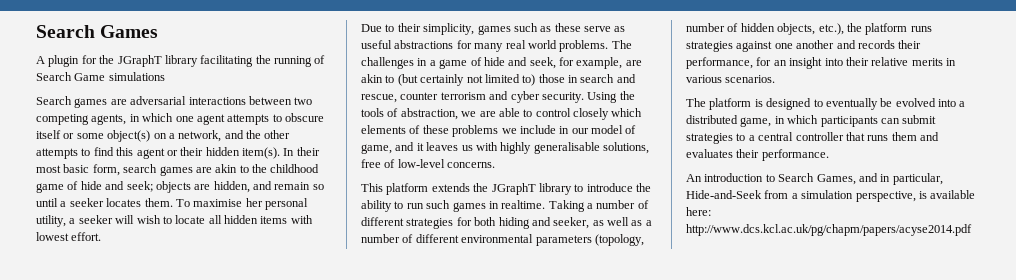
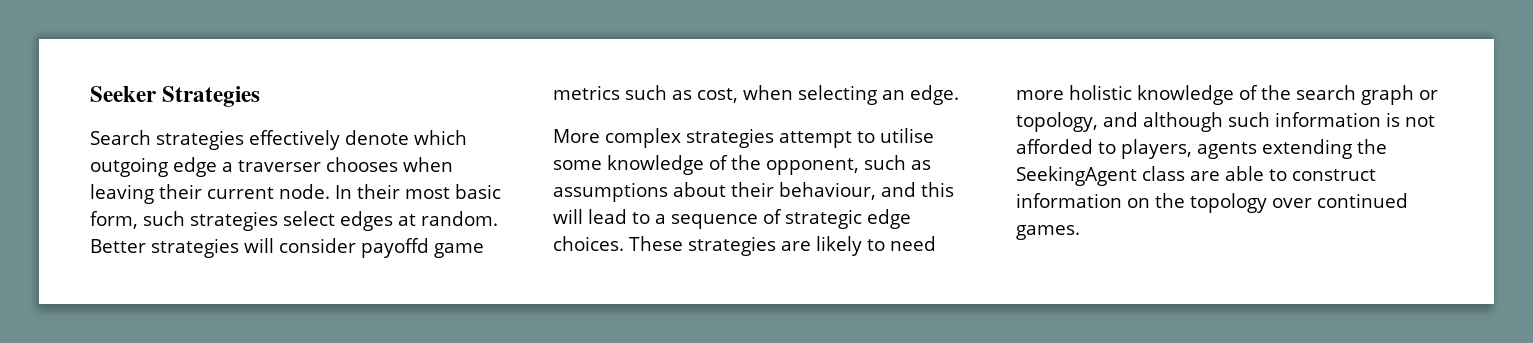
- Search Games
- A plugin for the JGraphT library facilitating the running of Search Game simulations
- Search games are adversarial interactions between two competing agents, in which one agent attempts to obscure itself or some object(s) on a network, and the other attempts to find this agent or their hidden item(s).
+ Seeker Strategies
+ Search strategies effectively denote which outgoing edge a traverser chooses when leaving their current node.
- In their most basic form, search games are akin to the childhood game of hide and seek; objects are hidden, and remain so until a seeker locates them. To maximise her personal utility, a seeker will wish to locate all hidden items with lowest effort.
- Due to their simplicity, games such as these serve as useful abstractions for many real world problems. The challenges in a game of hide and seek, for example, are akin to (but certainly not limited to) those in search and rescue, counter terrorism and cyber security. Using the tools of abstraction, we are able to control closely which elements of these problems we include in our model of game, and it leaves us with highly generalisable solutions, free of low-level concerns.
- This platform extends the JGraphT library to introduce the ability to run such games in realtime. Taking a number of different strategies for both hiding and seeker, as well as a number of different environmental parameters (topology, number of hidden objects, etc.), the platform runs strategies against one another and records their performance, for an insight into their relative merits in various scenarios.
- The platform is designed to eventually be evolved into a distributed game, in which participants can submit strategies to a central controller that runs them and evaluates their performance.
- An introduction to Search Games, and in particular, Hide-and-Seek from a simulation perspective, is available here: http://www.dcs.kcl.ac.uk/pg/chapm/papers/acyse2014.pdf
+ In their most basic form, such strategies select edges at random. Better strategies will consider payoffd game metrics such as cost, when selecting an edge.
+ More complex strategies attempt to utilise some knowledge of the opponent, such as assumptions about their behaviour, and this will lead to a sequence of strategic edge choices. These strategies are likely to need more holistic knowledge of the search graph or topology, and although such information is not afforded to players, agents extending the SeekingAgent class are able to construct information on the topology over continued games.

